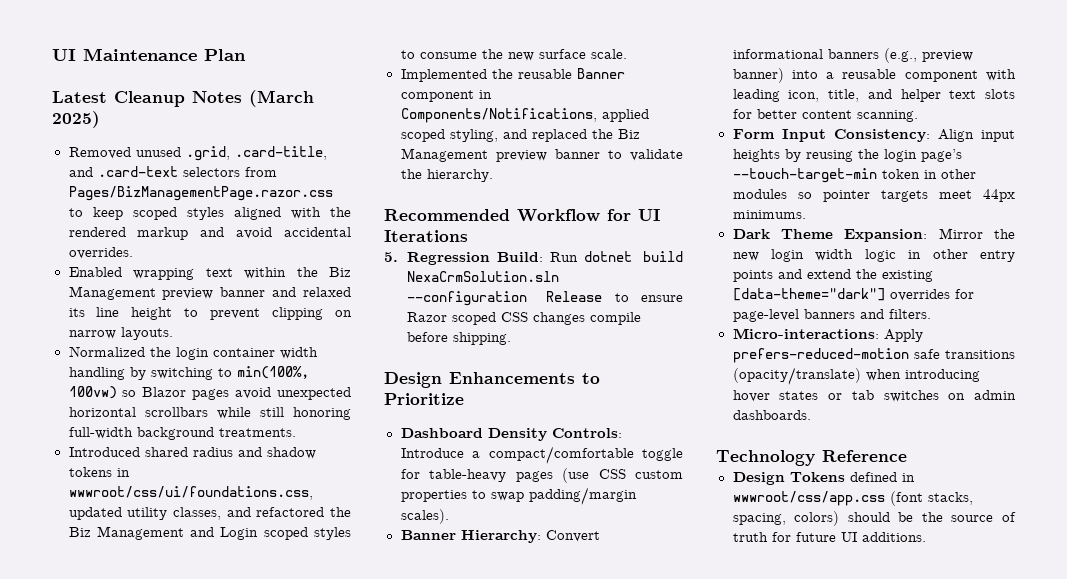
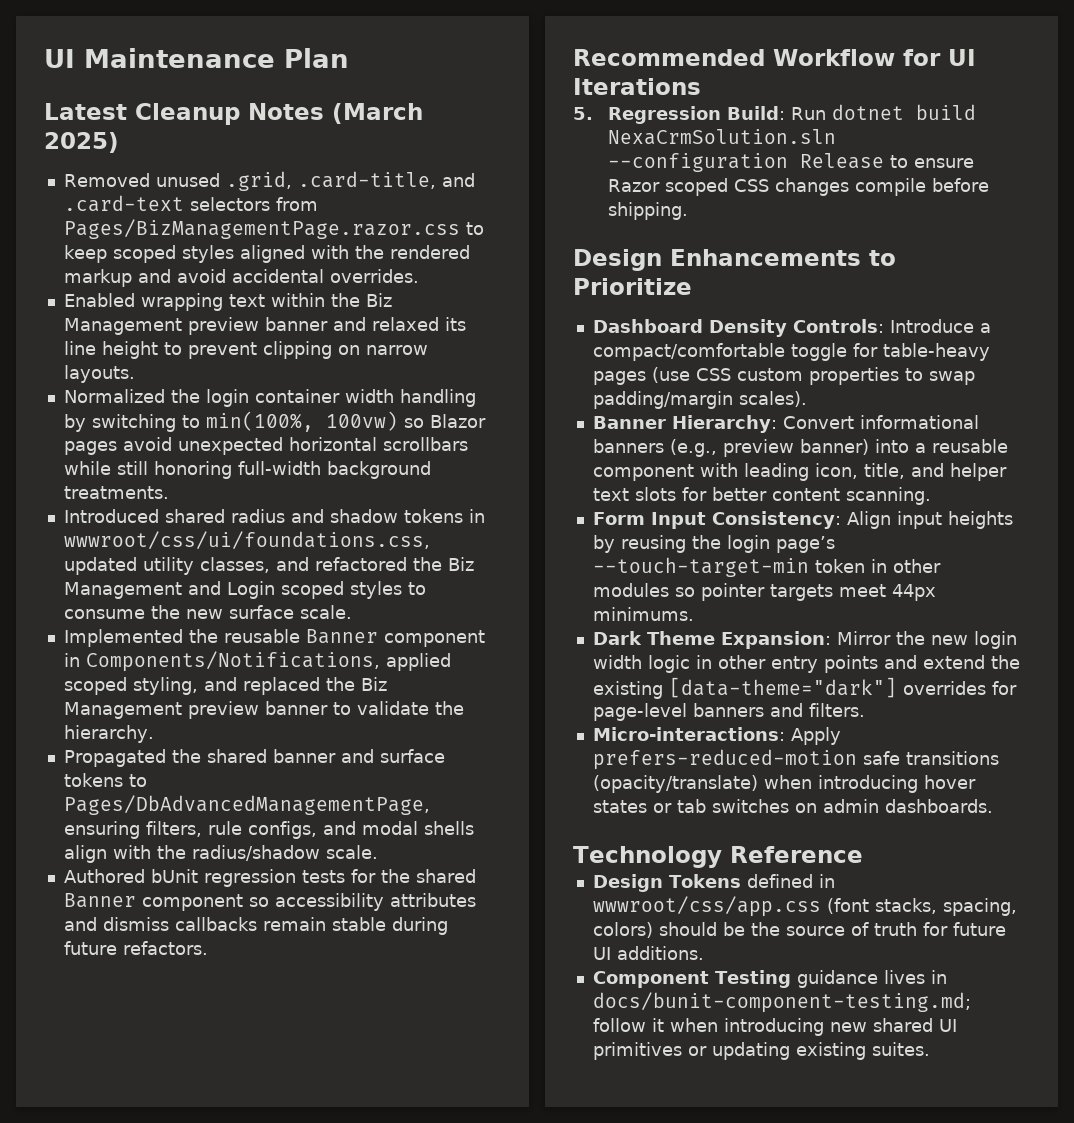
+ Propagated the shared banner and surface tokens to Pages/DbAdvancedManagementPage, ensuring filters, rule configs, and modal shells align with the radius/shadow scale.
+ Authored bUnit regression tests for the shared Banner component so accessibility attributes and dismiss callbacks remain stable during future refactors.
+ Component Testing guidance lives in docs/bunit-component-testing.md; follow it when introducing new shared UI primitives or updating existing suites.

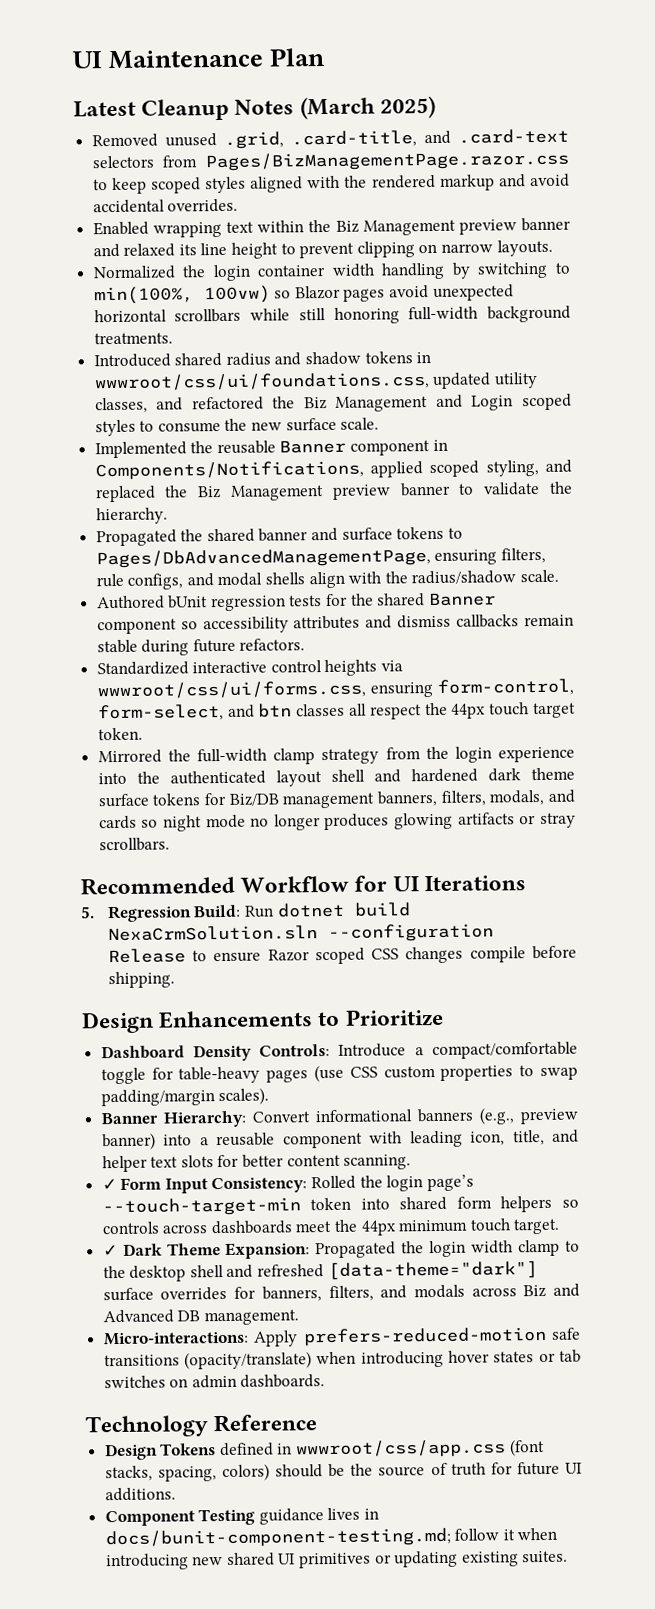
+ Standardized interactive control heights via wwwroot/css/ui/forms.css, ensuring form-control, form-select, and btn classes all respect the 44px touch target token.
+ Mirrored the full-width clamp strategy from the login experience into the authenticated layout shell and hardened dark theme surface tokens for Biz/DB management banners, filters, modals, and cards so night mode no longer produces glowing artifacts or stray scrollbars.
- Form Input Consistency: Align input heights by reusing the login page’s --touch-target-min token in other modules so pointer targets meet 44px minimums.
- Dark Theme Expansion: Mirror the new login width logic in other entry points and extend the existing [data-theme="dark"] overrides for page-level banners and filters.
+ ✓ Form Input Consistency: Rolled the login page’s --touch-target-min token into shared form helpers so controls across dashboards meet the 44px minimum touch target.
+ ✓ Dark Theme Expansion: Propagated the login width clamp to the desktop shell and refreshed [data-theme="dark"] surface overrides for banners, filters, and modals across Biz and Advanced DB management.

